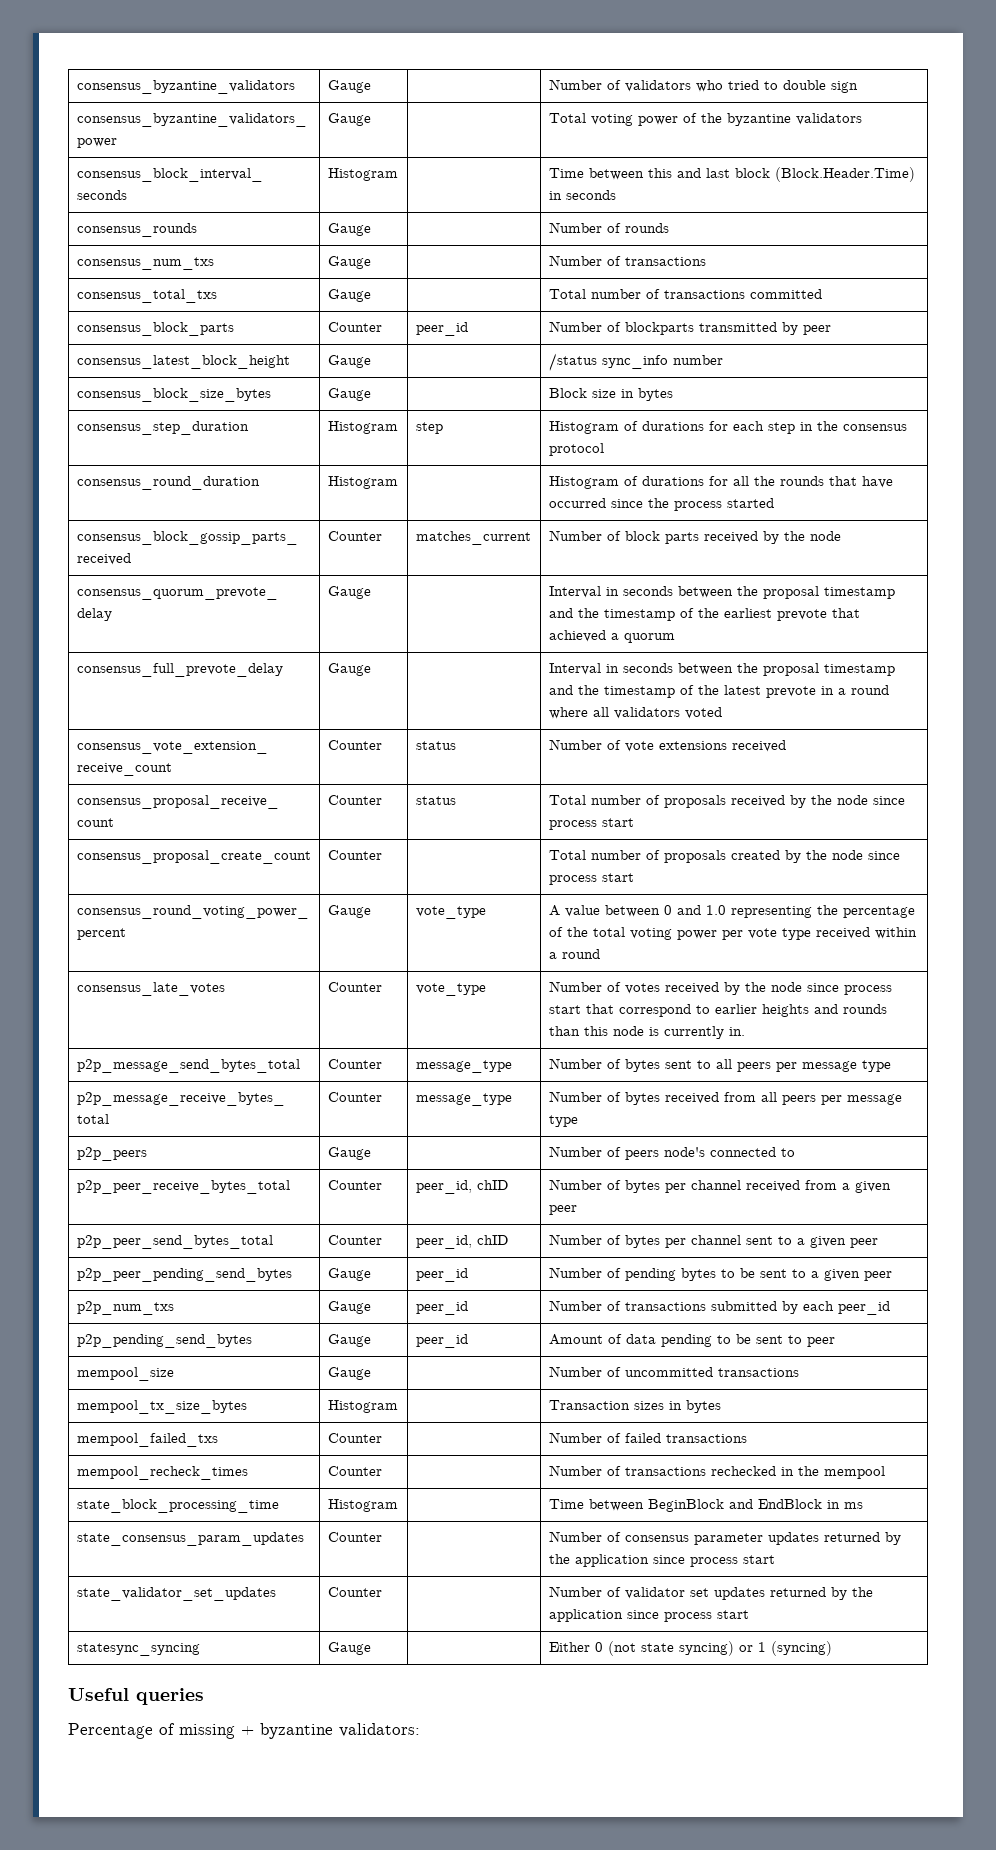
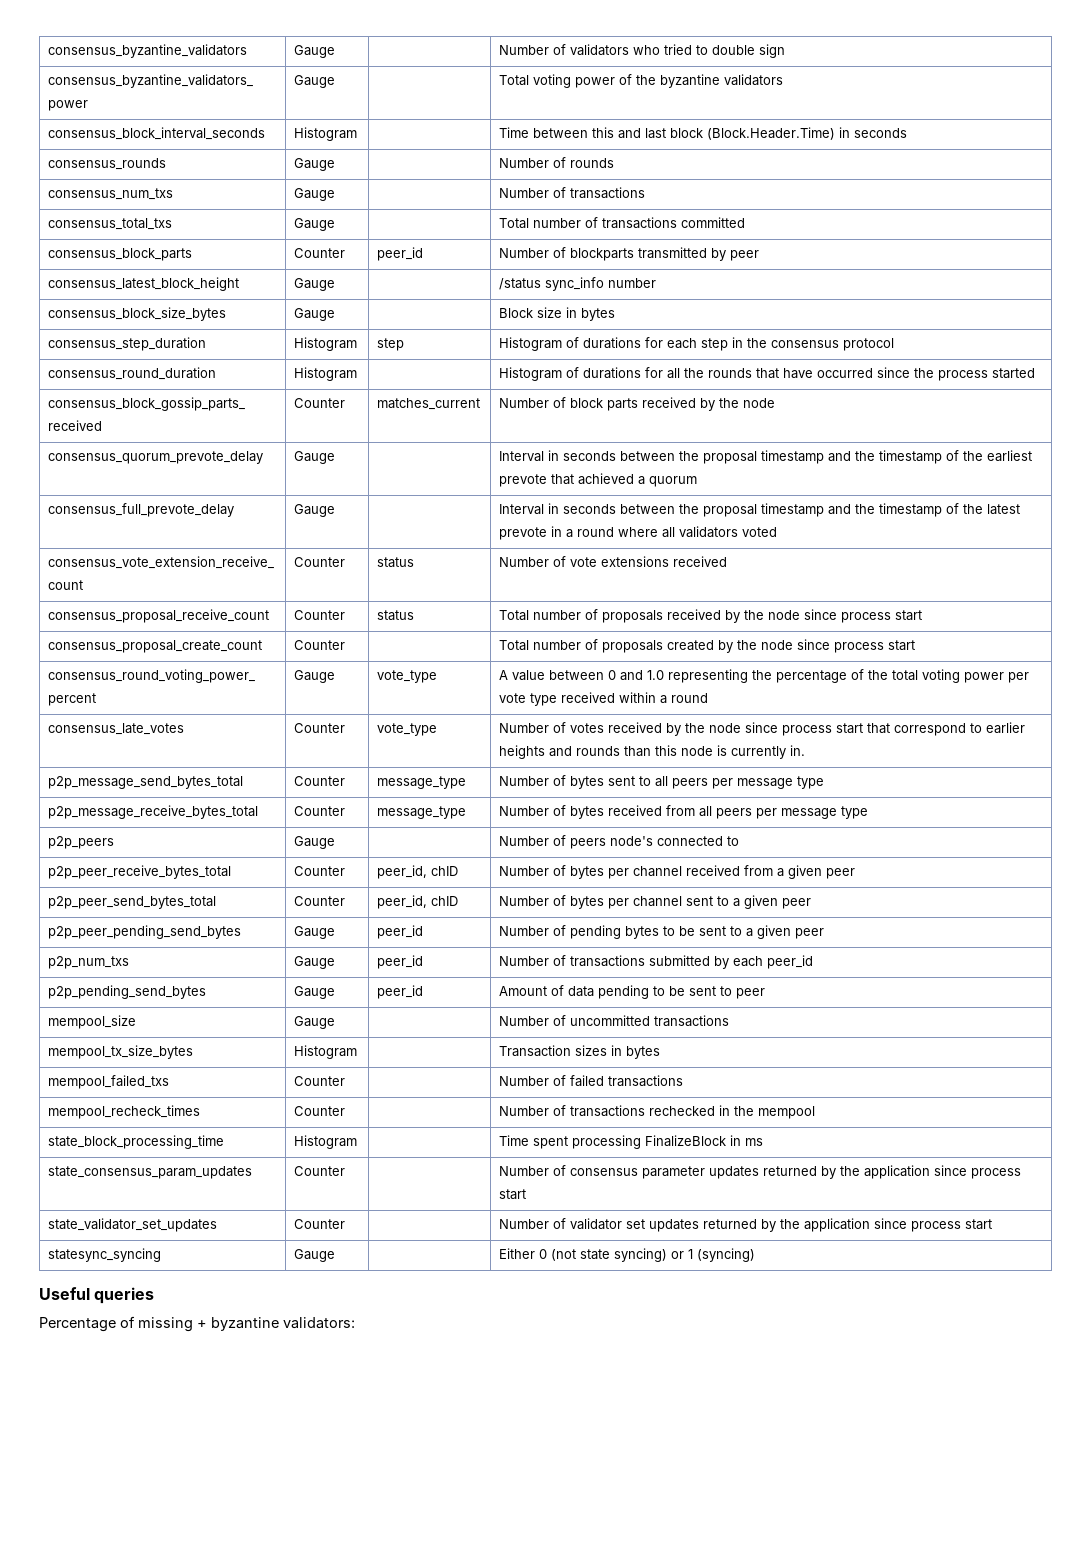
- state_block_processing_time | Histogram | | Time between BeginBlock and EndBlock in ms
+ state_block_processing_time | Histogram | | Time spent processing FinalizeBlock in ms

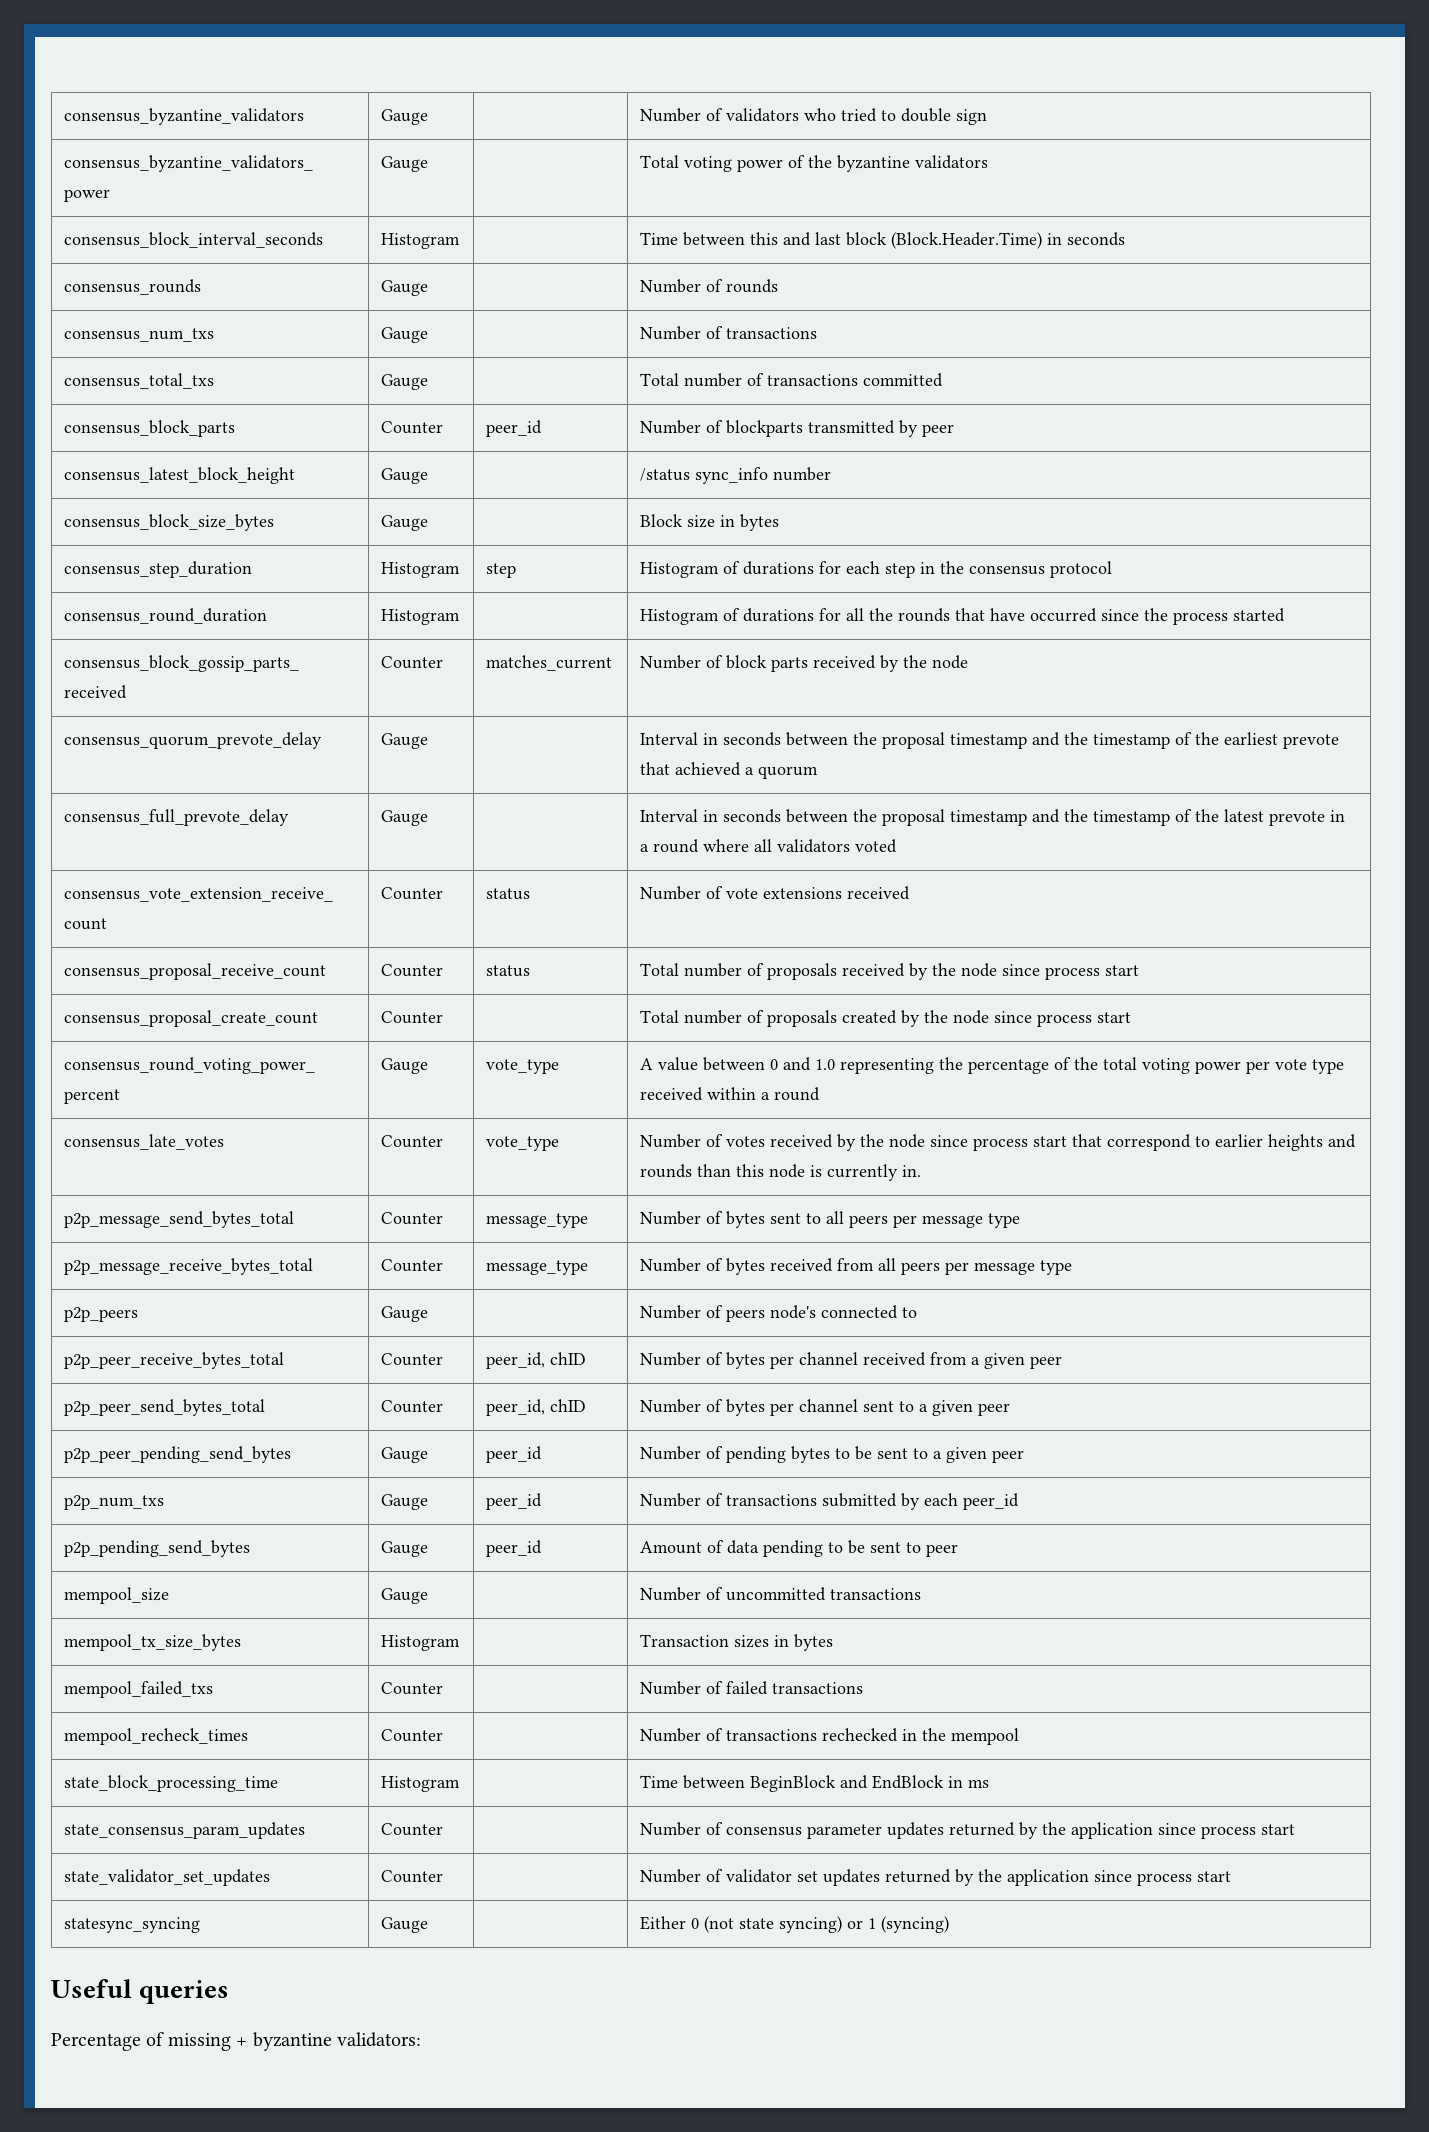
- state_block_processing_time | Histogram | | Time spent processing FinalizeBlock in ms
+ state_block_processing_time | Histogram | | Time between BeginBlock and EndBlock in ms

